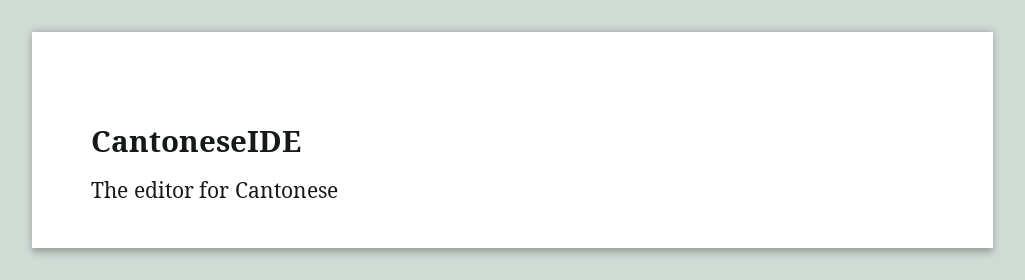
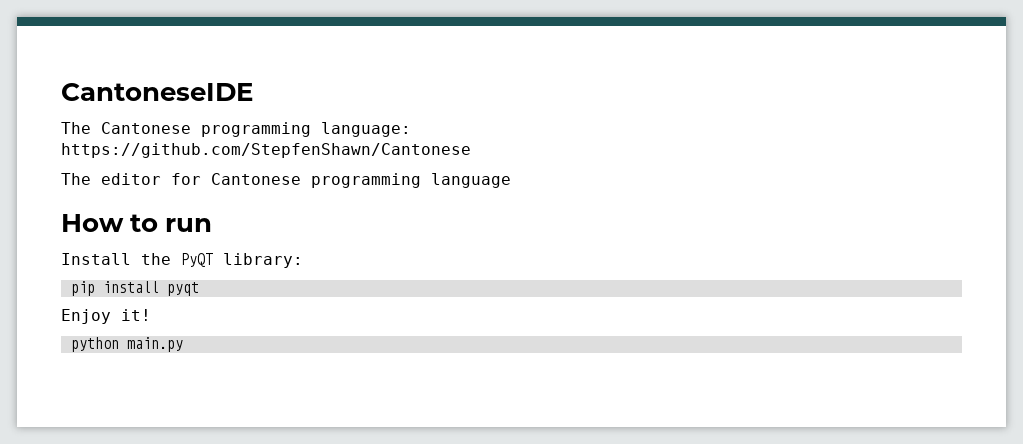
+ The Cantonese programming language:
+ https://github.com/StepfenShawn/Cantonese
- The editor for Cantonese
+ The editor for Cantonese programming language
+ How to run
+ Install the PyQT library:
+ pip install pyqt
+ Enjoy it!
+ python main.py

